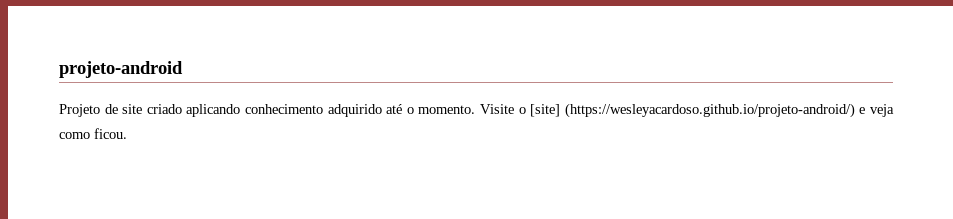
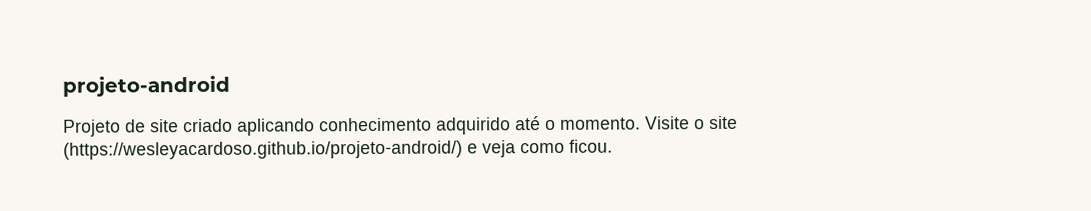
- Visite o [site] (https://wesleyacardoso.github.io/projeto-android/) e veja como ficou.
+ Visite o site (https://wesleyacardoso.github.io/projeto-android/) e veja como ficou.

